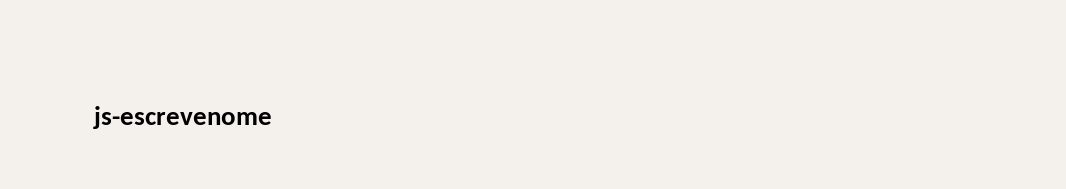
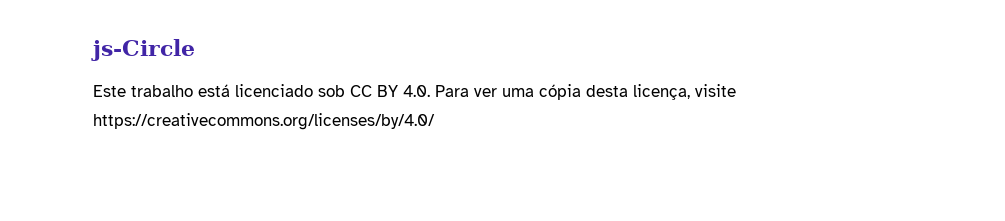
- js-escrevenome
+ js-Circle
+ Este trabalho está licenciado sob CC BY 4.0. Para ver uma cópia desta licença, visite https://creativecommons.org/licenses/by/4.0/

